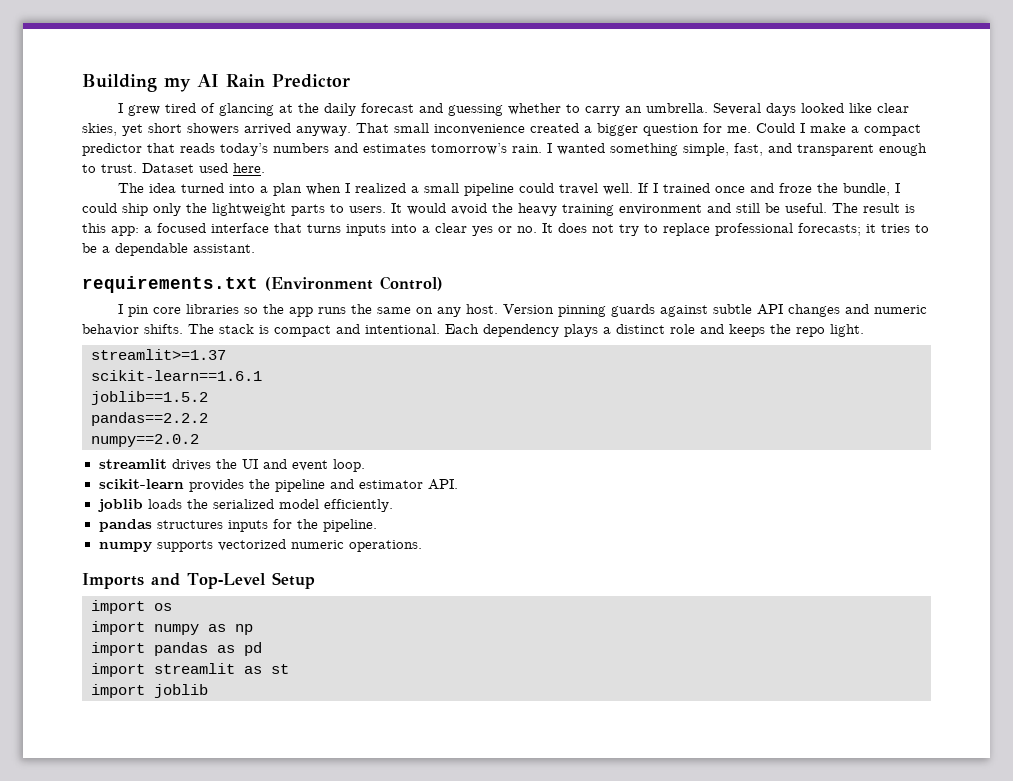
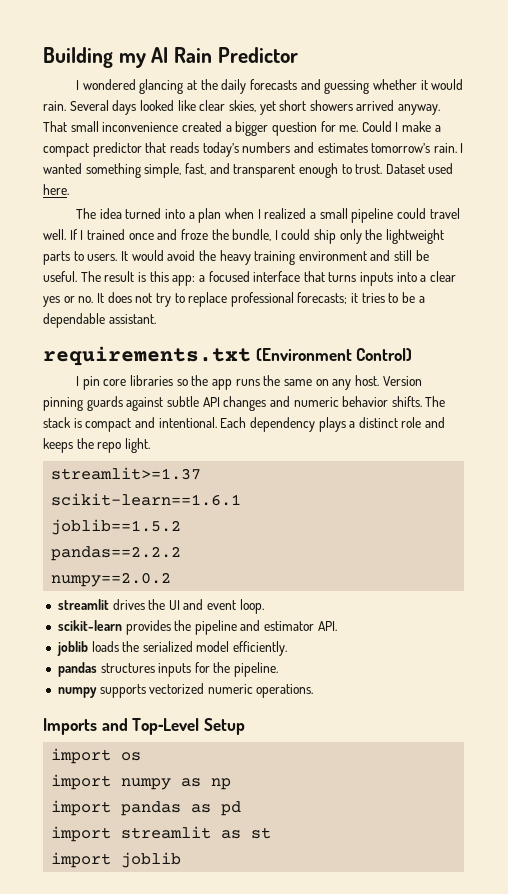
- I grew tired of glancing at the daily forecast and guessing whether to carry an umbrella.
+ I wondered glancing at the daily forecasts and guessing whether it would rain.

